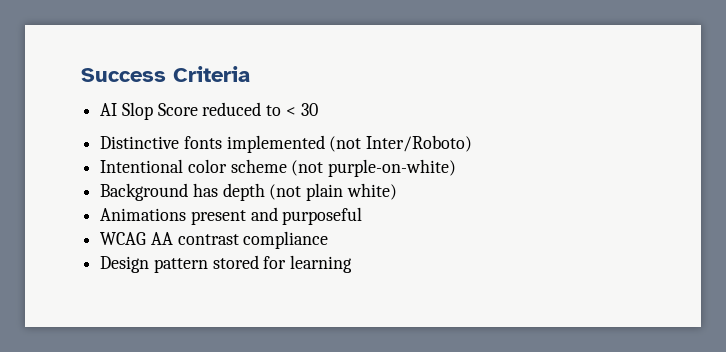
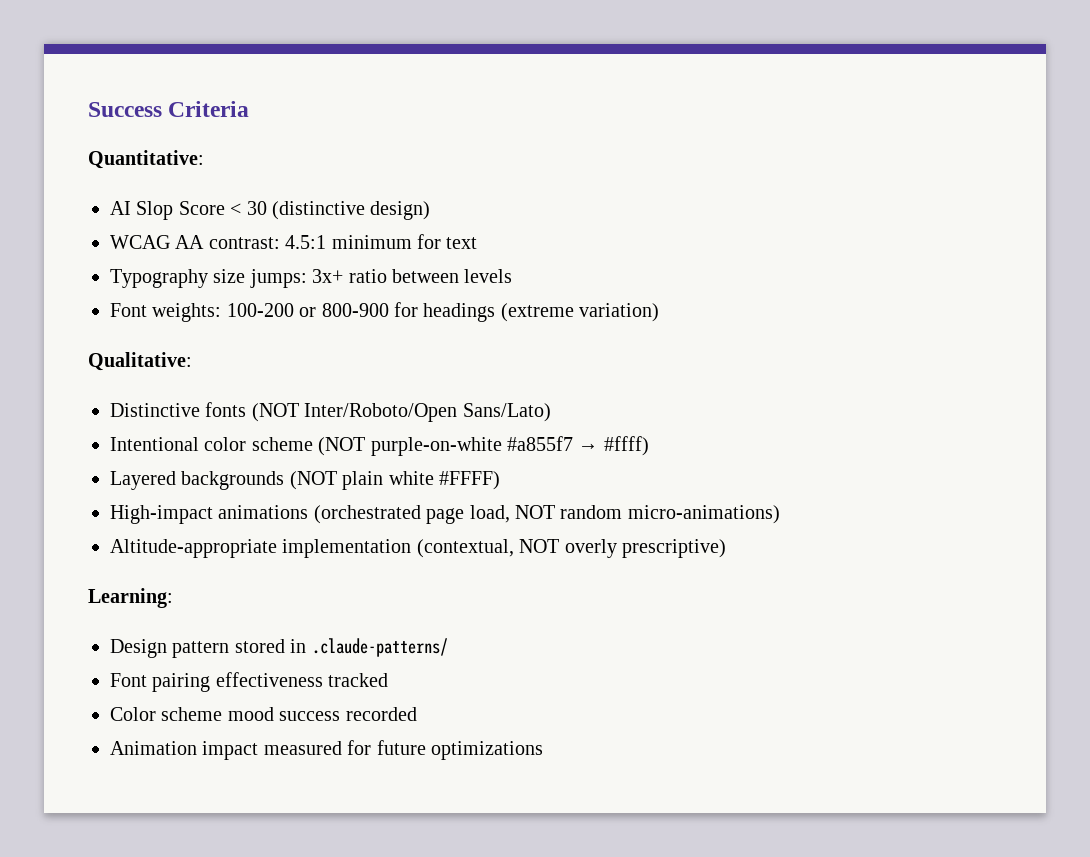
+ Quantitative:
- AI Slop Score reduced to < 30
+ AI Slop Score < 30 (distinctive design)
+ WCAG AA contrast: 4.5:1 minimum for text
+ Typography size jumps: 3x+ ratio between levels
+ Font weights: 100-200 or 800-900 for headings (extreme variation)
+ Qualitative:
- Distinctive fonts implemented (not Inter/Roboto)
+ Distinctive fonts (NOT Inter/Roboto/Open Sans/Lato)
- Intentional color scheme (not purple-on-white)
- Background has depth (not plain white)
- Animations present and purposeful
- WCAG AA contrast compliance
- Design pattern stored for learning
+ Intentional color scheme (NOT purple-on-white #a855f7 → #ffff)
+ Layered backgrounds (NOT plain white #FFFF)
+ High-impact animations (orchestrated page load, NOT random micro-animations)
+ Altitude-appropriate implementation (contextual, NOT overly prescriptive)
+ Learning:
+ Design pattern stored in .claude-patterns/
+ Font pairing effectiveness tracked
+ Color scheme mood success recorded
+ Animation impact measured for future optimizations

